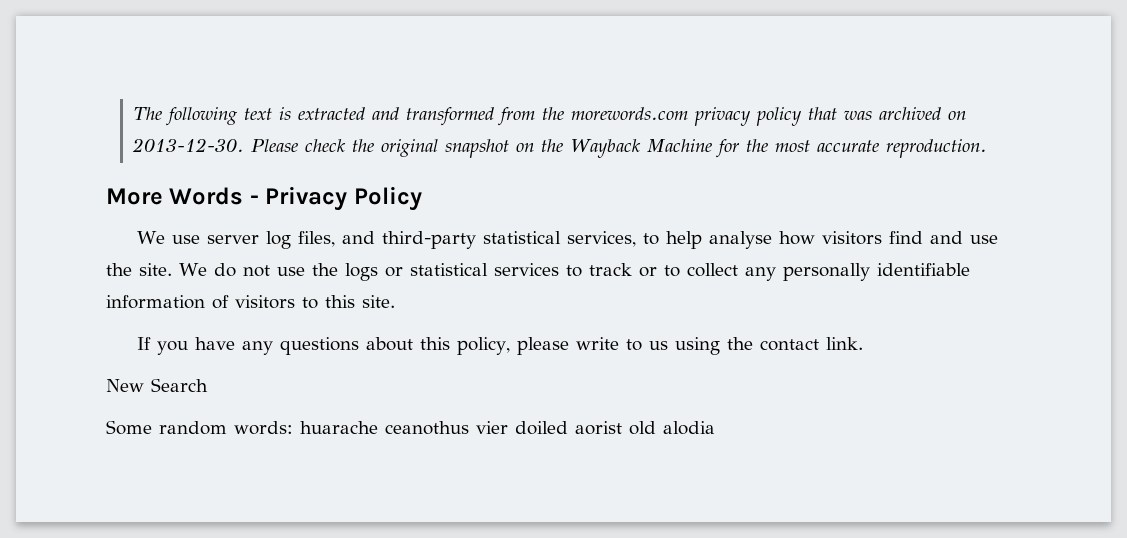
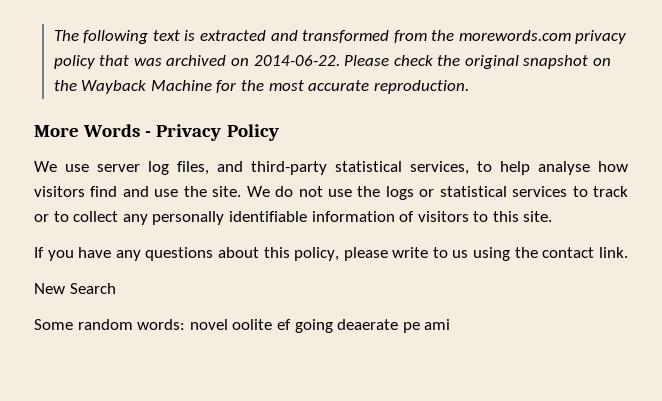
- The following text is extracted and transformed from the morewords.com privacy policy that was archived on 2013-12-30.
+ The following text is extracted and transformed from the morewords.com privacy policy that was archived on 2014-06-22.
- Some random words: huarache ceanothus vier doiled aorist old alodia
+ Some random words: novel oolite ef going deaerate pe ami

